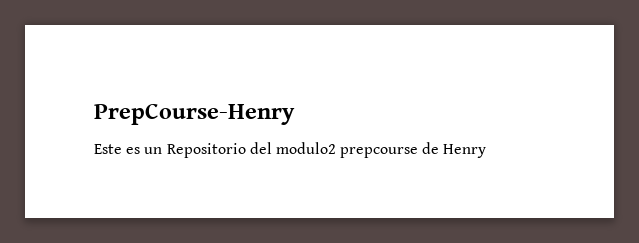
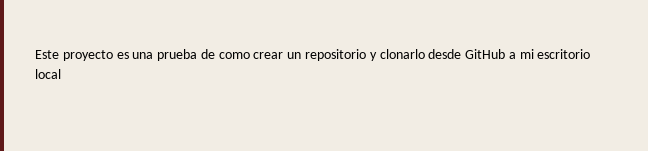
- PrepCourse-Henry
- Este es un Repositorio del modulo2 prepcourse de Henry
+ Este proyecto es una prueba de como crear un repositorio y clonarlo desde GitHub a mi escritorio local

